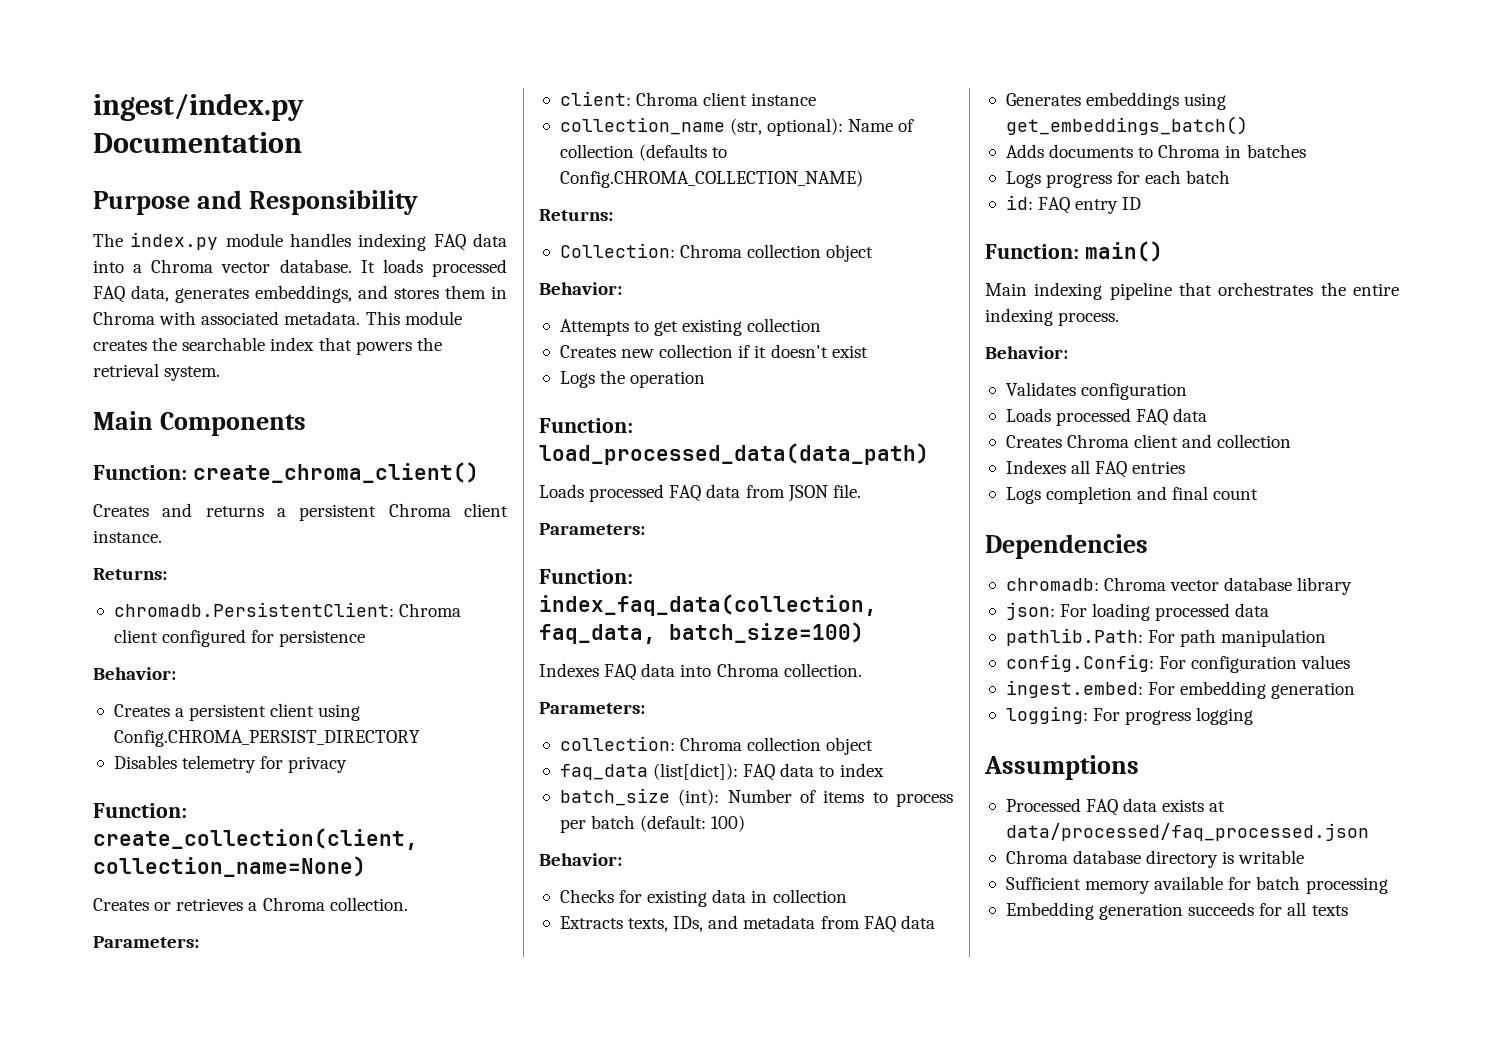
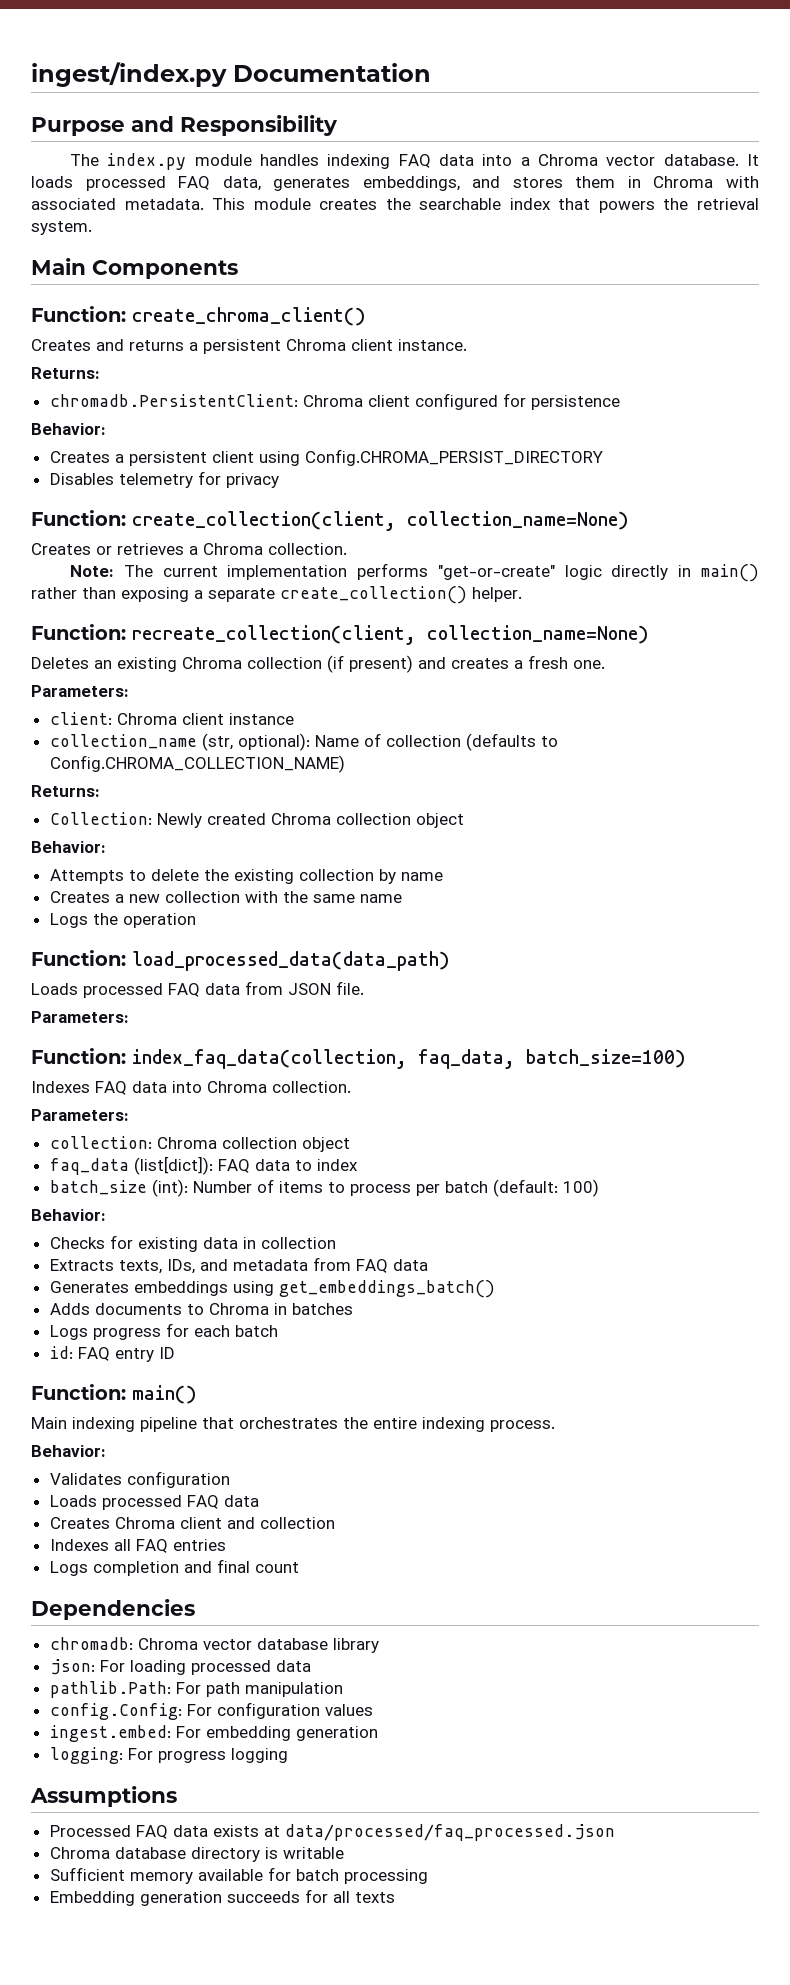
+ Note: The current implementation performs "get-or-create" logic directly in main() rather than exposing a separate create_collection() helper.
+ Function: recreate_collection(client, collection_name=None)
+ Deletes an existing Chroma collection (if present) and creates a fresh one.
- Collection: Chroma collection object
+ Collection: Newly created Chroma collection object
- Attempts to get existing collection
- Creates new collection if it doesn't exist
+ Attempts to delete the existing collection by name
+ Creates a new collection with the same name

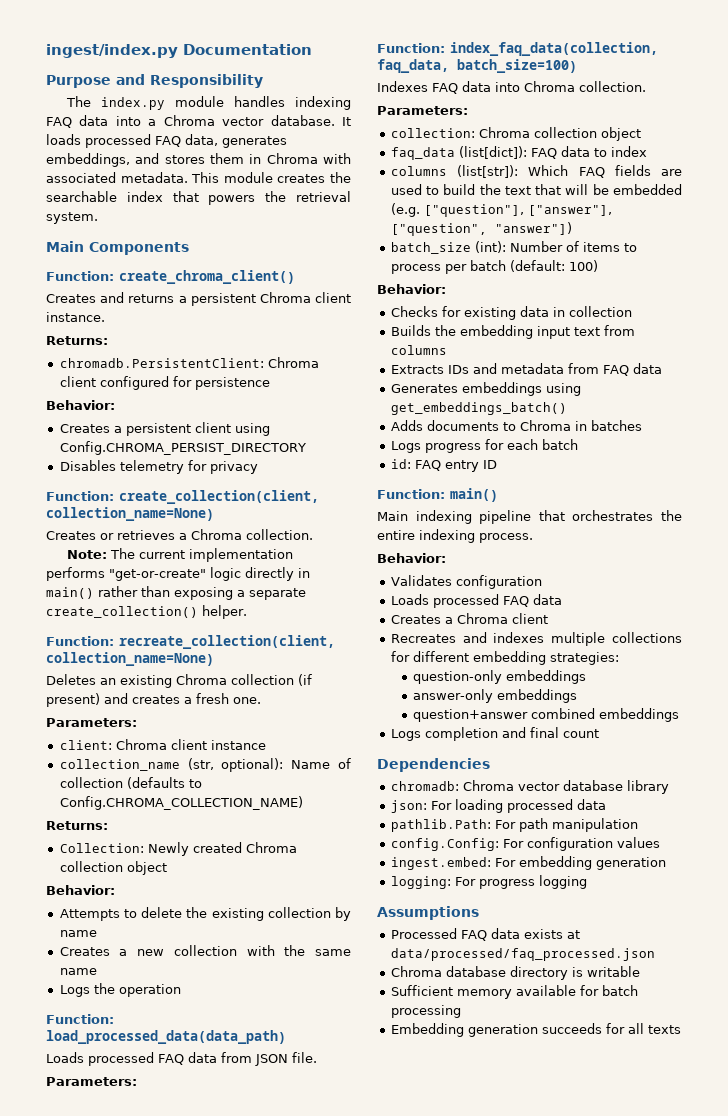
+ columns (list[str]): Which FAQ fields are used to build the text that will be embedded (e.g. ["question"], ["answer"], ["question", "answer"])
+ Builds the embedding input text from columns
- Extracts texts, IDs, and metadata from FAQ data
+ Extracts IDs and metadata from FAQ data
- Creates Chroma client and collection
- Indexes all FAQ entries
+ Creates a Chroma client
+ Recreates and indexes multiple collections for different embedding strategies:
+ question-only embeddings
+ answer-only embeddings
+ question+answer combined embeddings

